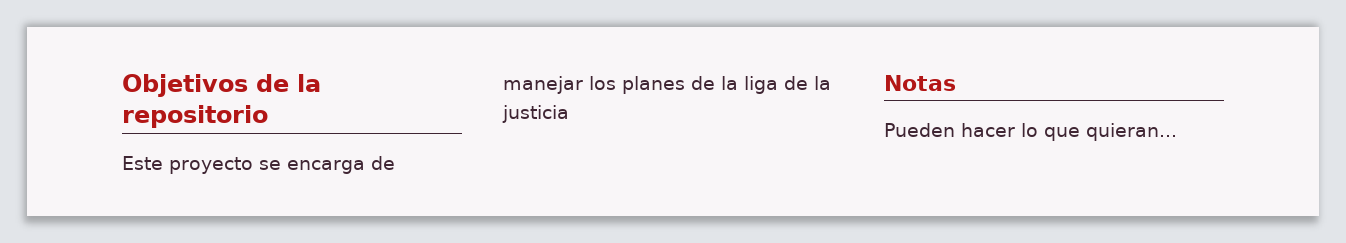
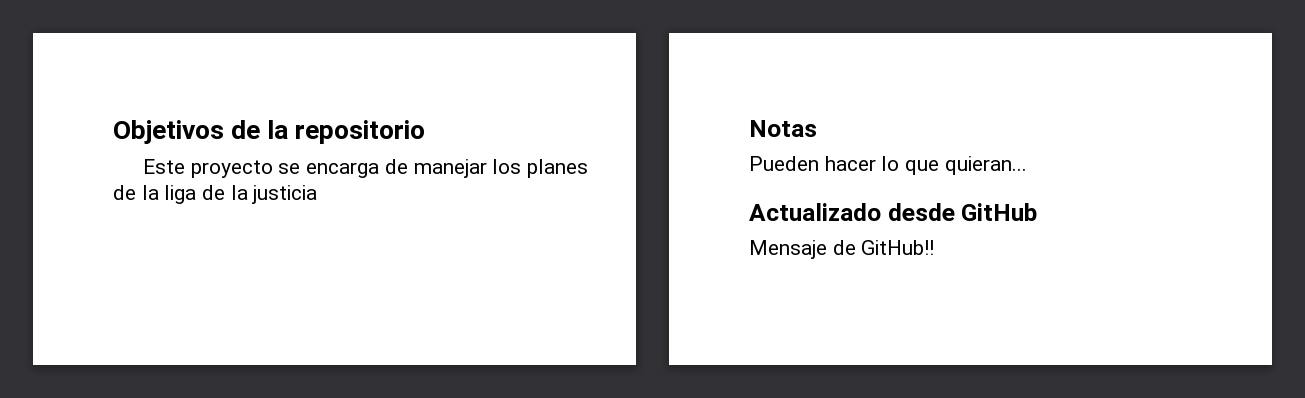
+ Actualizado desde GitHub
+ Mensaje de GitHub!!

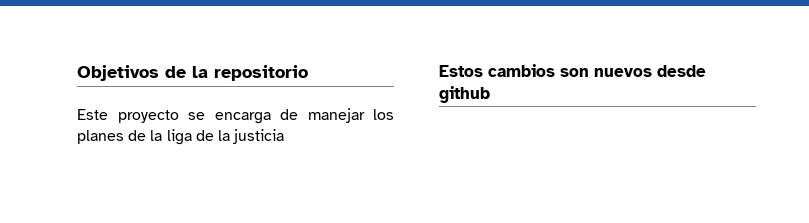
- Notas
- Pueden hacer lo que quieran...
- Actualizado desde GitHub
- Mensaje de GitHub!!
+ Estos cambios son nuevos desde github

